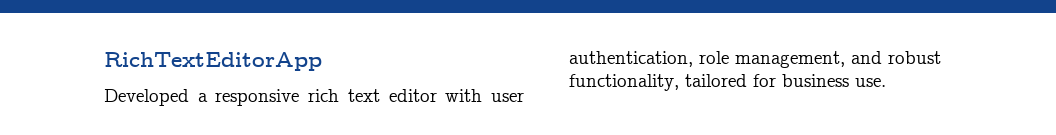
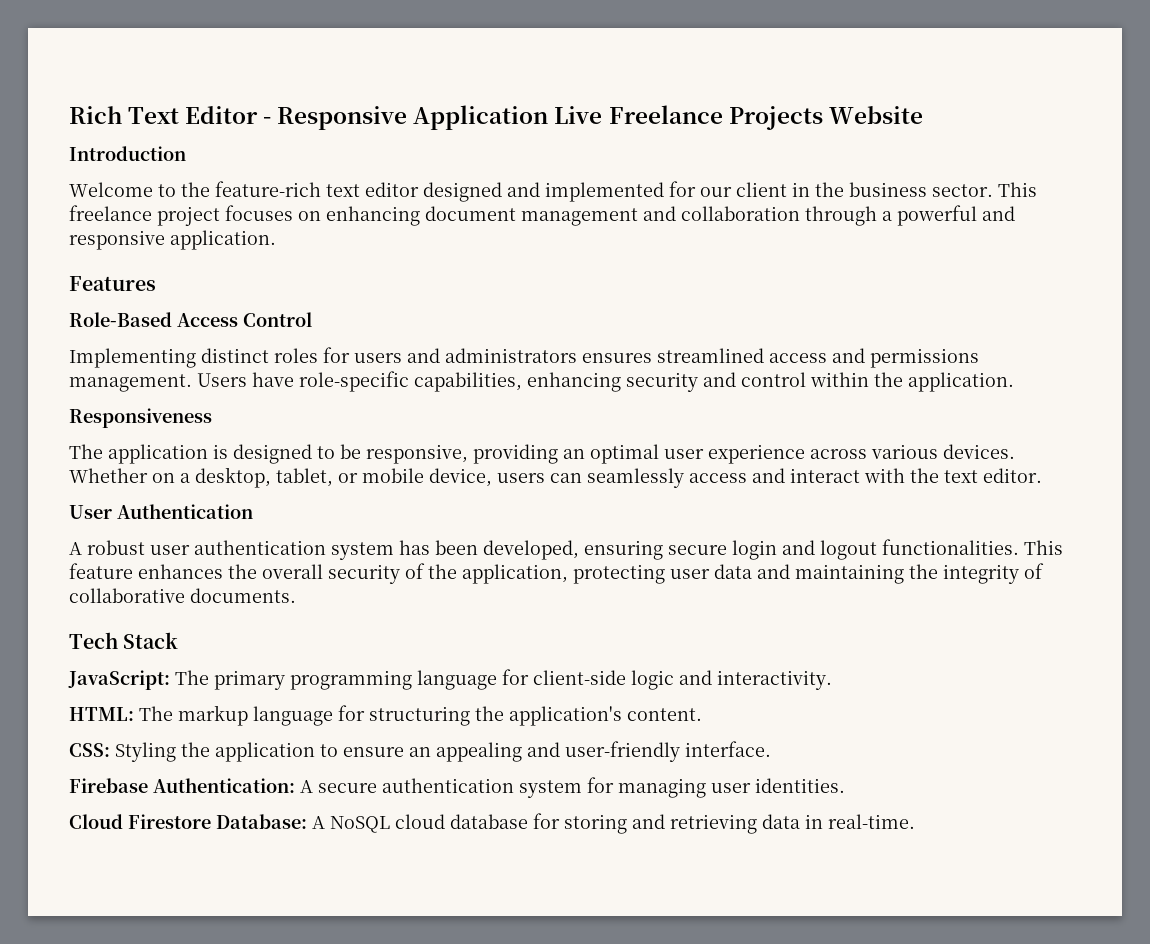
- RichTextEditorApp
- Developed a responsive rich text editor with user authentication, role management, and robust functionality, tailored for business use.
+ Rich Text Editor - Responsive Application Live Freelance Projects Website
+ Introduction
+ Welcome to the feature-rich text editor designed and implemented for our client in the business sector. This freelance project focuses on enhancing document management and collaboration through a powerful and responsive application.
+ Features
+ Role-Based Access Control
+ Implementing distinct roles for users and administrators ensures streamlined access and permissions management. Users have role-specific capabilities, enhancing security and control within the application.
+ Responsiveness
+ The application is designed to be responsive, providing an optimal user experience across various devices. Whether on a desktop, tablet, or mobile device, users can seamlessly access and interact with the text editor.
+ User Authentication
+ A robust user authentication system has been developed, ensuring secure login and logout functionalities. This feature enhances the overall security of the application, protecting user data and maintaining the integrity of collaborative documents.
+ Tech Stack
+ JavaScript: The primary programming language for client-side logic and interactivity.
+ HTML: The markup language for structuring the application's content.
+ CSS: Styling the application to ensure an appealing and user-friendly interface.
+ Firebase Authentication: A secure authentication system for managing user identities.
+ Cloud Firestore Database: A NoSQL cloud database for storing and retrieving data in real-time.

